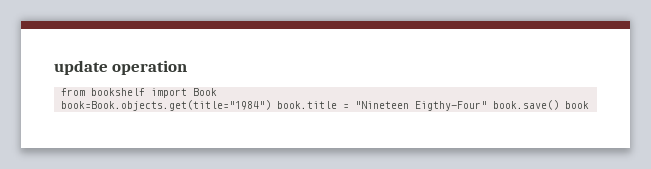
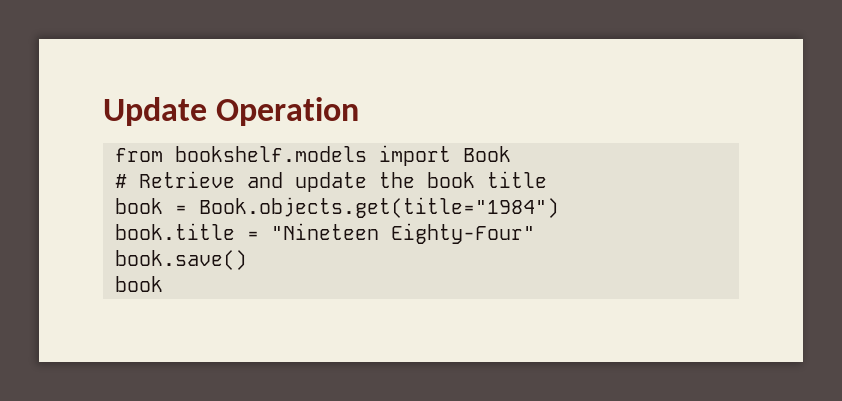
- update operation
+ Update Operation
- from bookshelf import Book
+ from bookshelf.models import Book
- book=Book.objects.get(title="1984") book.title = "Nineteen Eigthy-Four" book.save() book
+ # Retrieve and update the book title
+ book = Book.objects.get(title="1984")
+ book.title = "Nineteen Eighty-Four"
+ book.save()
+ book

